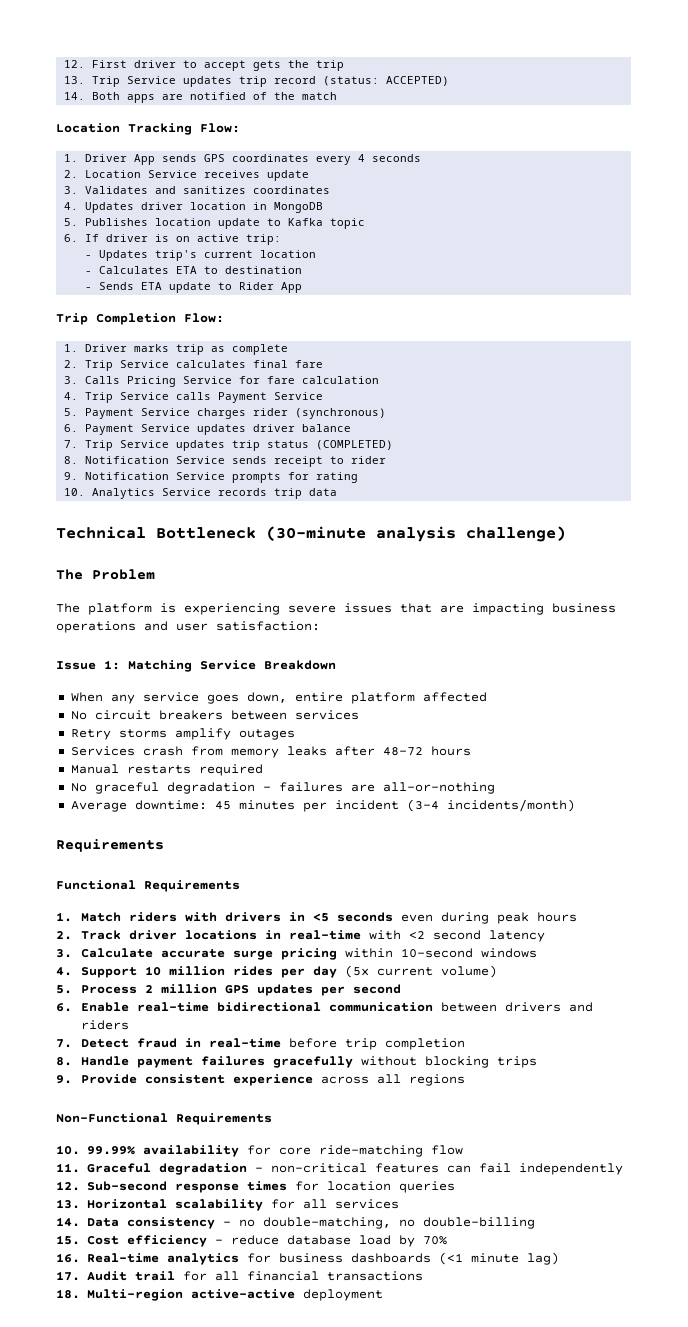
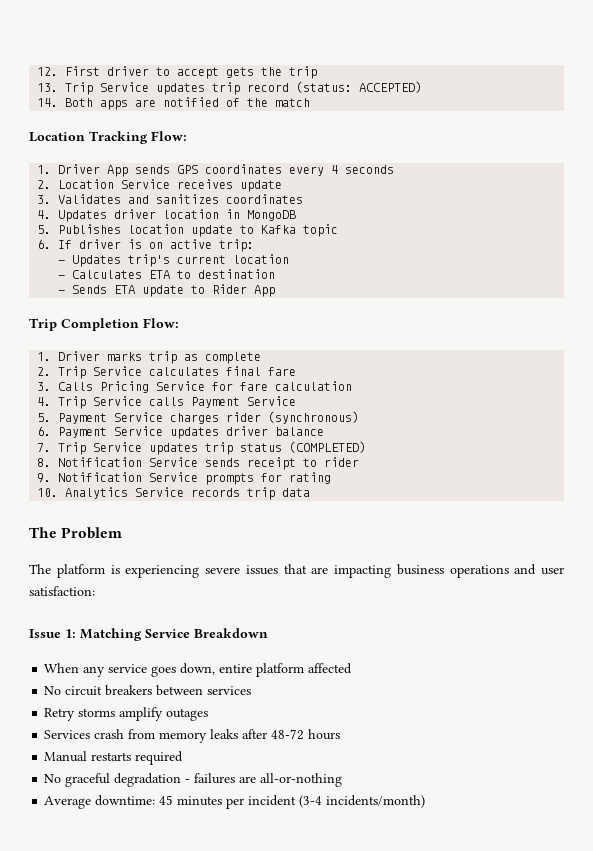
- Technical Bottleneck (30-minute analysis challenge)
  Average downtime: 45 minutes per incident (3-4 incidents/month)
- Requirements
- Functional Requirements
- 1. Match riders with drivers in <5 seconds even during peak hours
- 2. Track driver locations in real-time with <2 second latency
- 3. Calculate accurate surge pricing within 10-second windows
- 4. Support 10 million rides per day (5x current volume)
- 5. Process 2 million GPS updates per second
- 6. Enable real-time bidirectional communication between drivers and riders
- 7. Detect fraud in real-time before trip completion
- 8. Handle payment failures gracefully without blocking trips
- 9. Provide consistent experience across all regions
- Non-Functional Requirements
- 10. 99.99% availability for core ride-matching flow
- 11. Graceful degradation - non-critical features can fail independently
- 12. Sub-second response times for location queries
- 13. Horizontal scalability for all services
- 14. Data consistency - no double-matching, no double-billing
- 15. Cost efficiency - reduce database load by 70%
- 16. Real-time analytics for business dashboards (<1 minute lag)
- 17. Audit trail for all financial transactions
- 18. Multi-region active-active deployment

